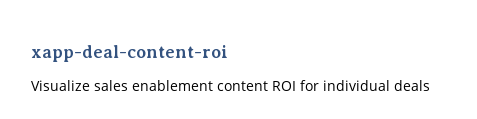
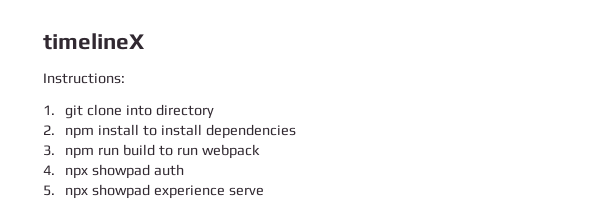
- xapp-deal-content-roi
- Visualize sales enablement content ROI for individual deals
+ timelineX
+ Instructions:
+ 1. git clone into directory
+ 2. npm install to install dependencies
+ 3. npm run build to run webpack
+ 4. npx showpad auth
+ 5. npx showpad experience serve

